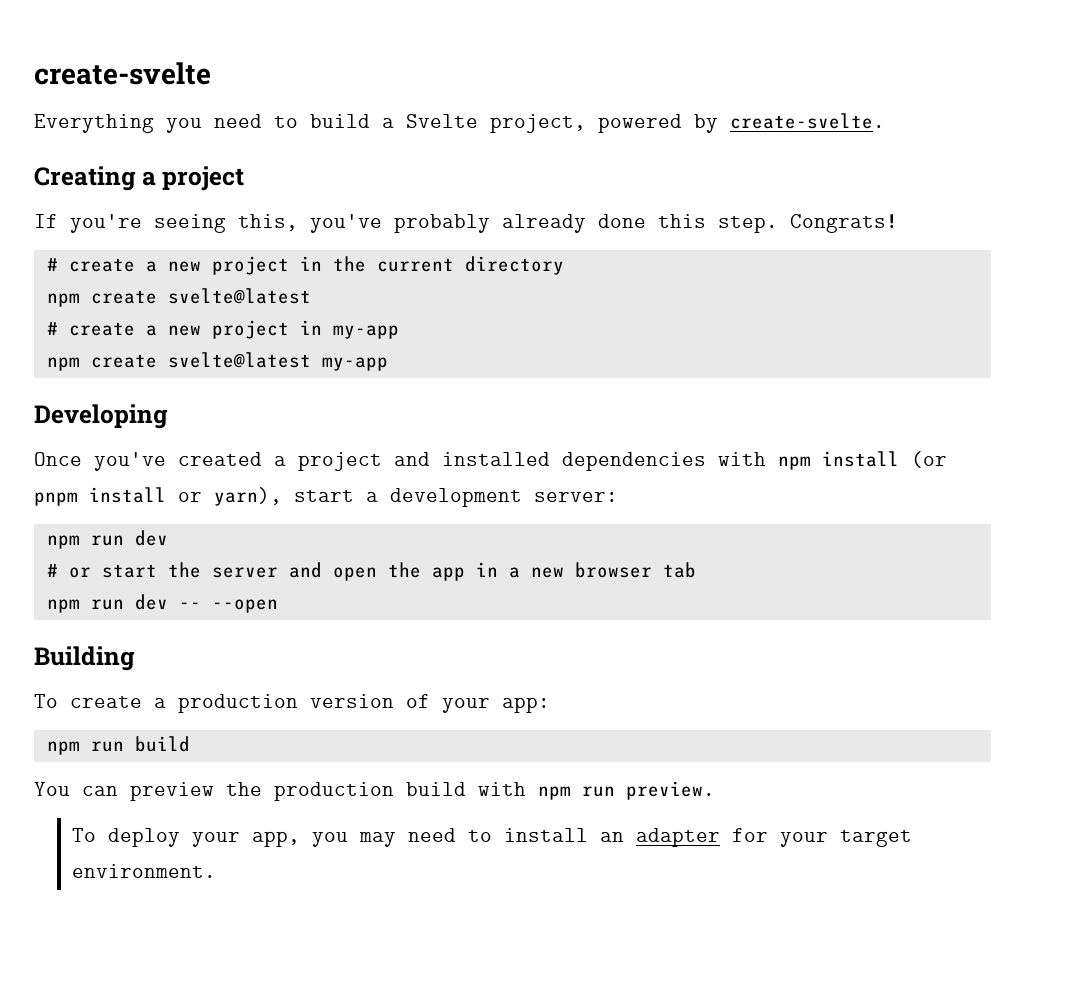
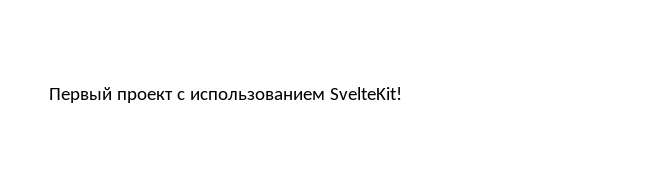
- create-svelte
- Everything you need to build a Svelte project, powered by create-svelte.
- Creating a project
- If you're seeing this, you've probably already done this step. Congrats!
- # create a new project in the current directory
- npm create svelte@latest
- # create a new project in my-app
- npm create svelte@latest my-app
- Developing
- Once you've created a project and installed dependencies with npm install (or pnpm install or yarn), start a development server:
- npm run dev
- # or start the server and open the app in a new browser tab
- npm run dev -- --open
- Building
- To create a production version of your app:
- npm run build
- You can preview the production build with npm run preview.
- To deploy your app, you may need to install an adapter for your target environment.
+ Первый проект с использованием SvelteKit!

